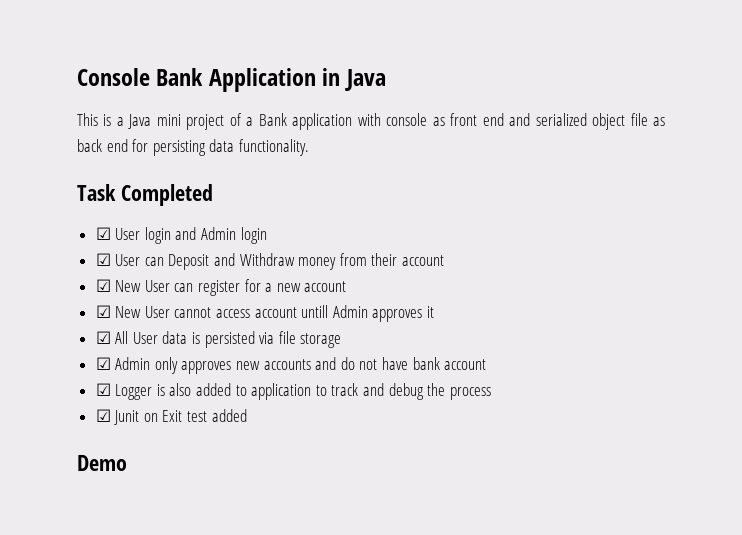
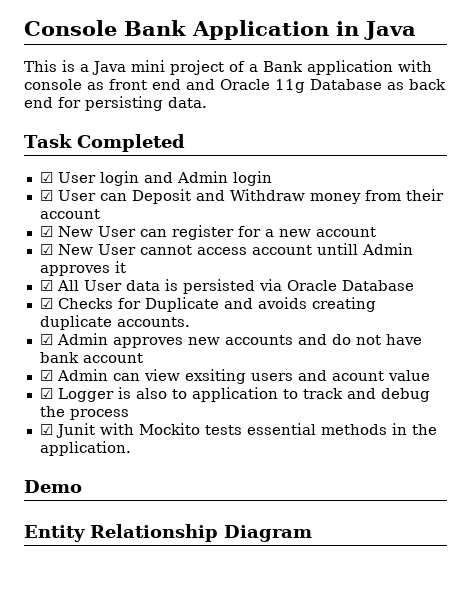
- This is a Java mini project of a Bank application with console as front end and serialized object file as back end for persisting data functionality.
+ This is a Java mini project of a Bank application with console as front end and Oracle 11g Database as back end for persisting data.
- ☑ All User data is persisted via file storage
- ☑ Admin only approves new accounts and do not have bank account
+ ☑ All User data is persisted via Oracle Database
+ ☑ Checks for Duplicate and avoids creating duplicate accounts.
+ ☑ Admin approves new accounts and do not have bank account
+ ☑ Admin can view exsiting users and acount value
- ☑ Logger is also added to application to track and debug the process
+ ☑ Logger is also to application to track and debug the process
- ☑ Junit on Exit test added
+ ☑ Junit with Mockito tests essential methods in the application.
  Demo
+ Entity Relationship Diagram

